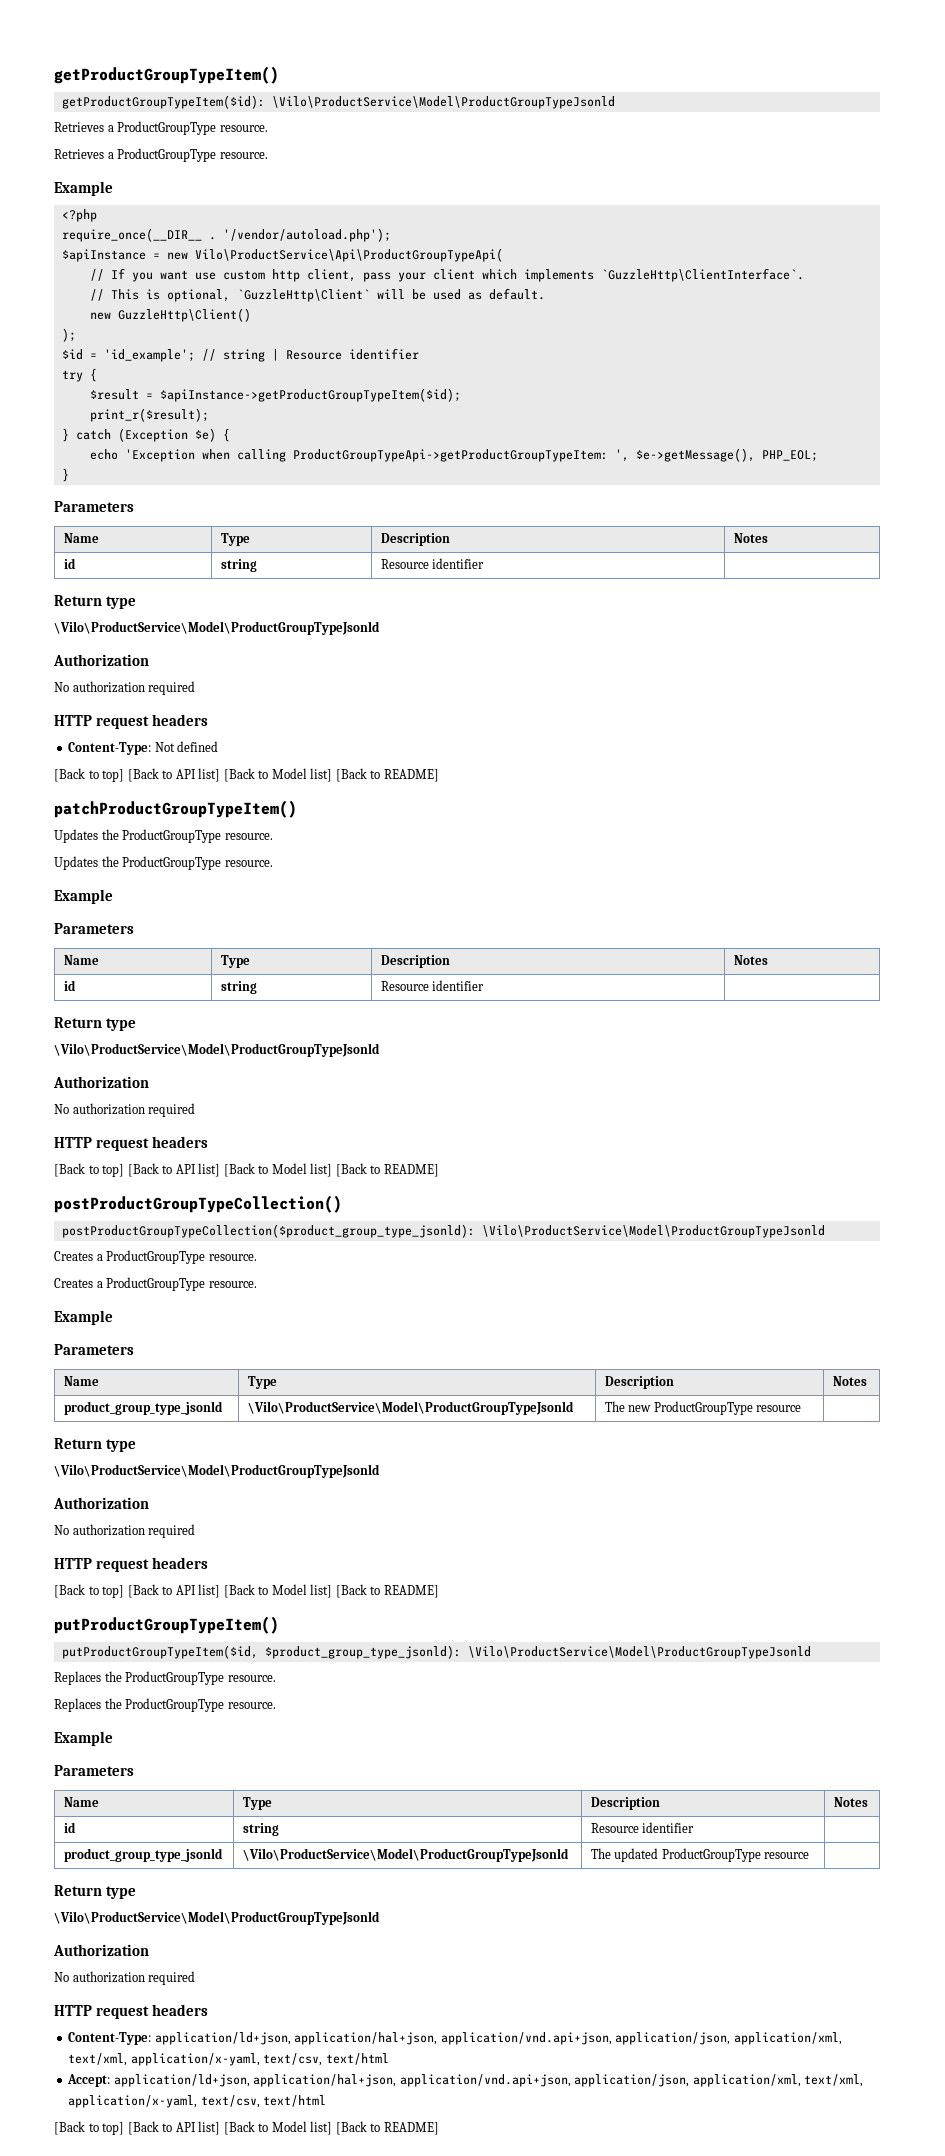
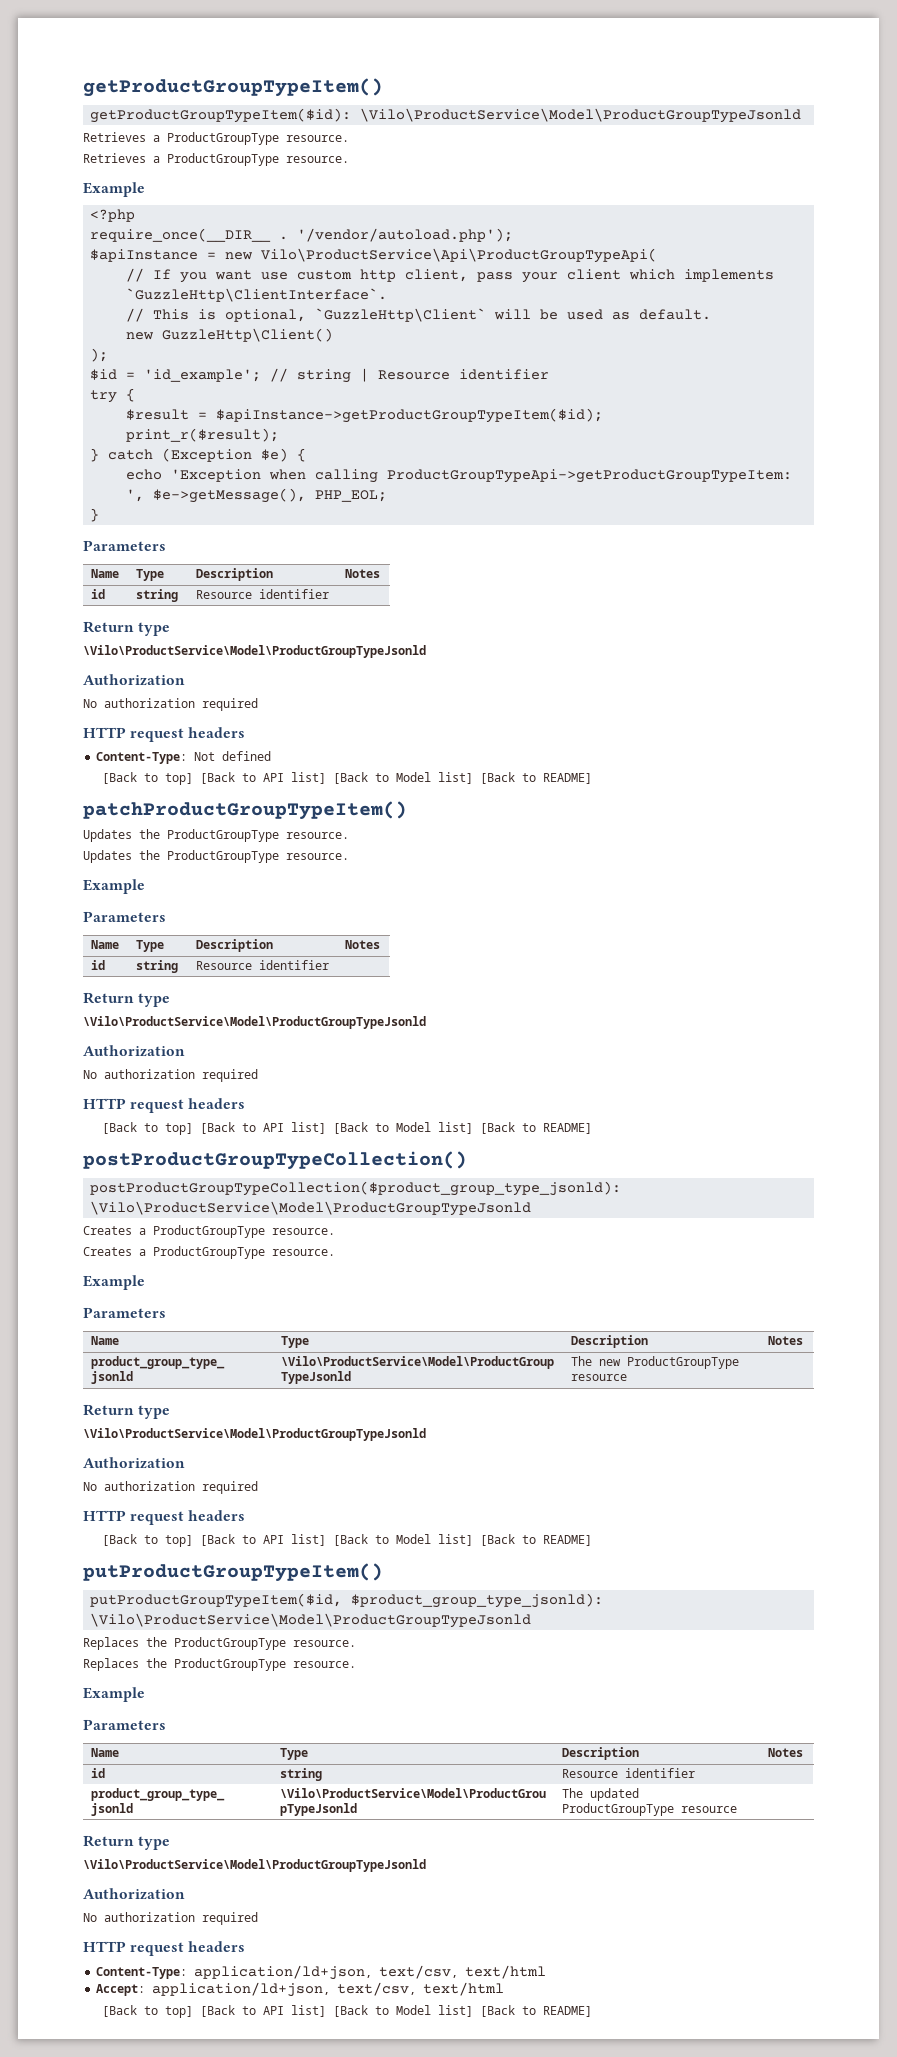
- Content-Type: application/ld+json, application/hal+json, application/vnd.api+json, application/json, application/xml, text/xml, application/x-yaml, text/csv, text/html
- Accept: application/ld+json, application/hal+json, application/vnd.api+json, application/json, application/xml, text/xml, application/x-yaml, text/csv, text/html
+ Content-Type: application/ld+json, text/csv, text/html
+ Accept: application/ld+json, text/csv, text/html

